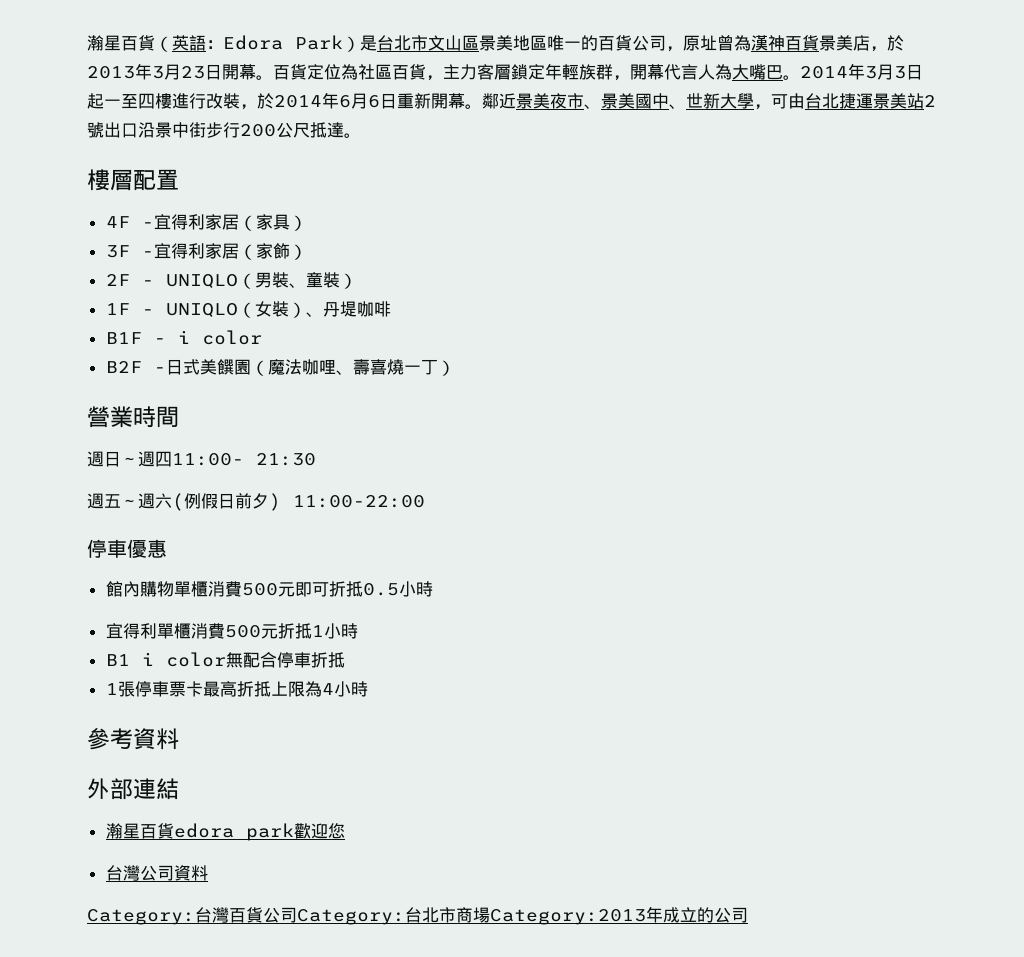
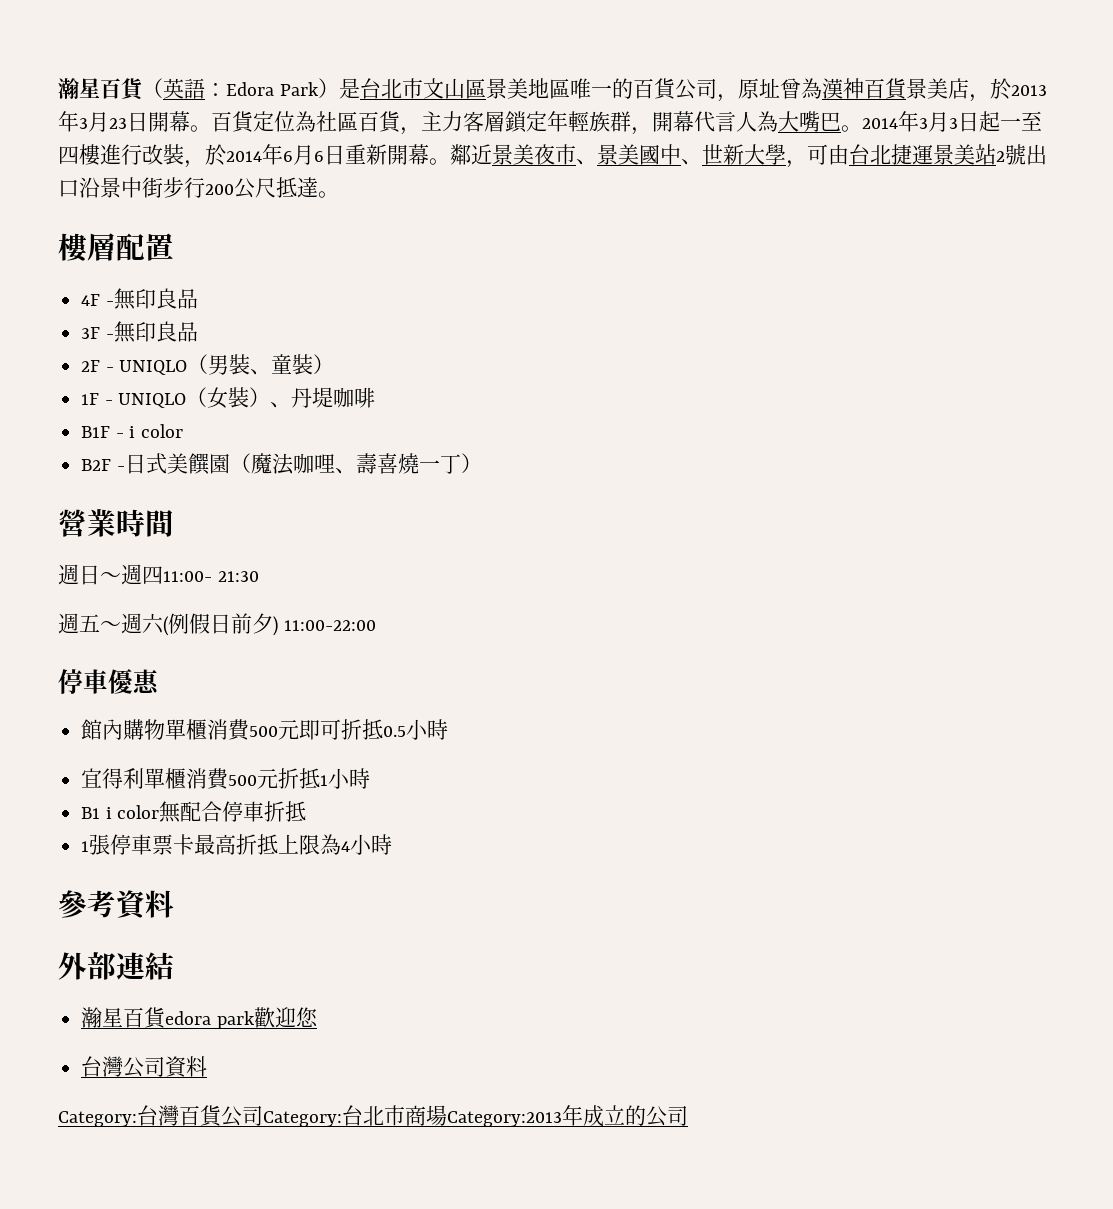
- 4F -宜得利家居（家具）
- 3F -宜得利家居（家飾）
+ 4F -無印良品
+ 3F -無印良品

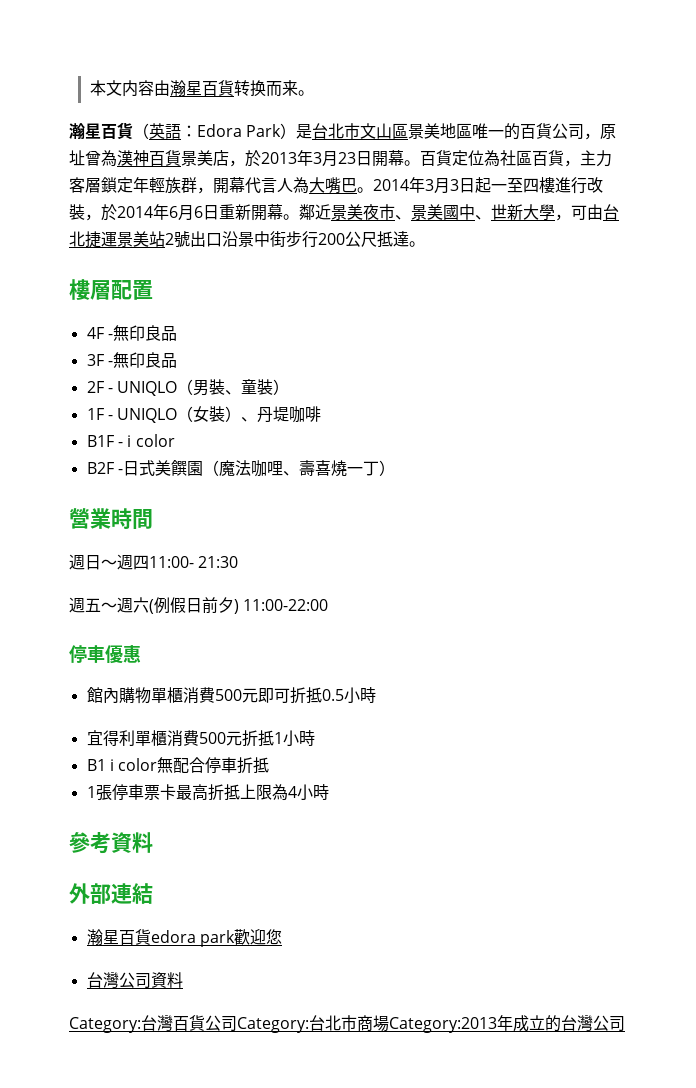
+ 本文内容由瀚星百貨转换而来。
- Category:台灣百貨公司Category:台北市商場Category:2013年成立的公司
+ Category:台灣百貨公司Category:台北市商場Category:2013年成立的台灣公司

